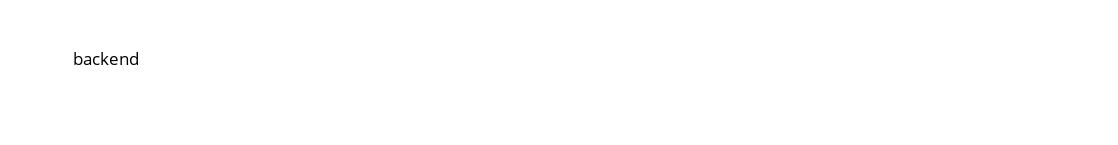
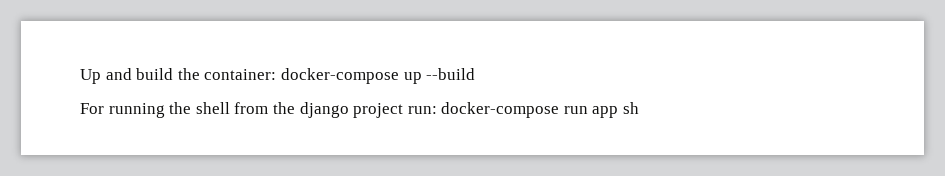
- backend
+ Up and build the container: docker-compose up --build
+ For running the shell from the django project run: docker-compose run app sh

